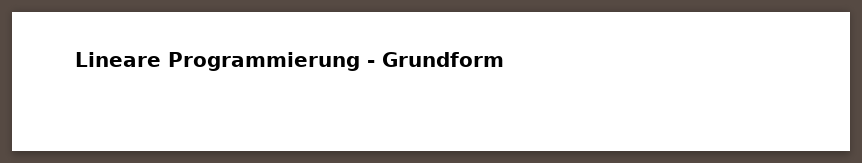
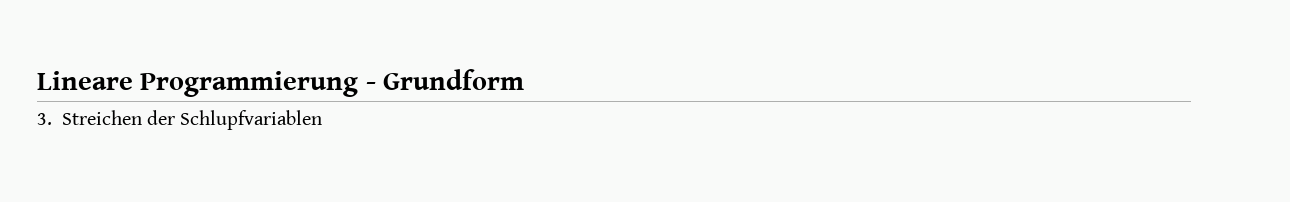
+ 3. Streichen der Schlupfvariablen

